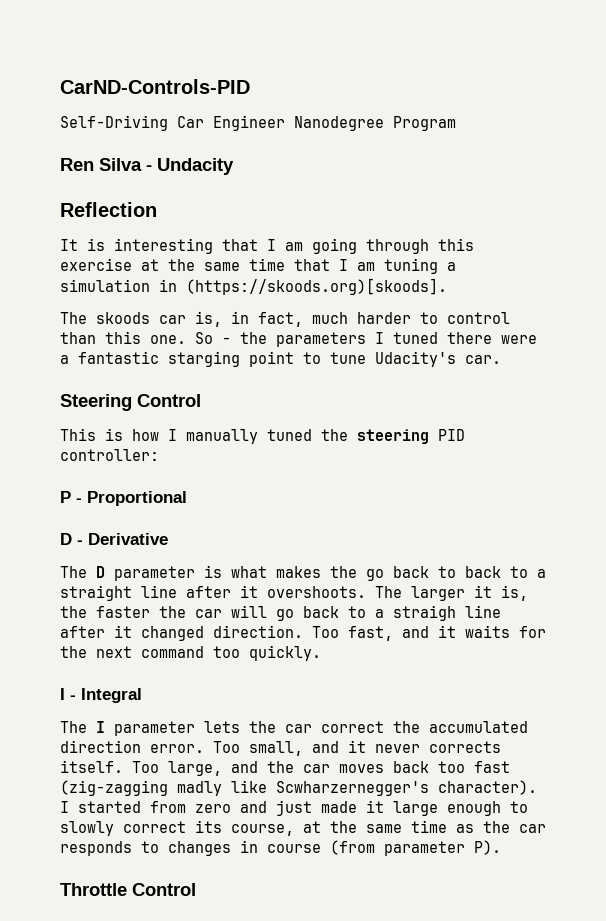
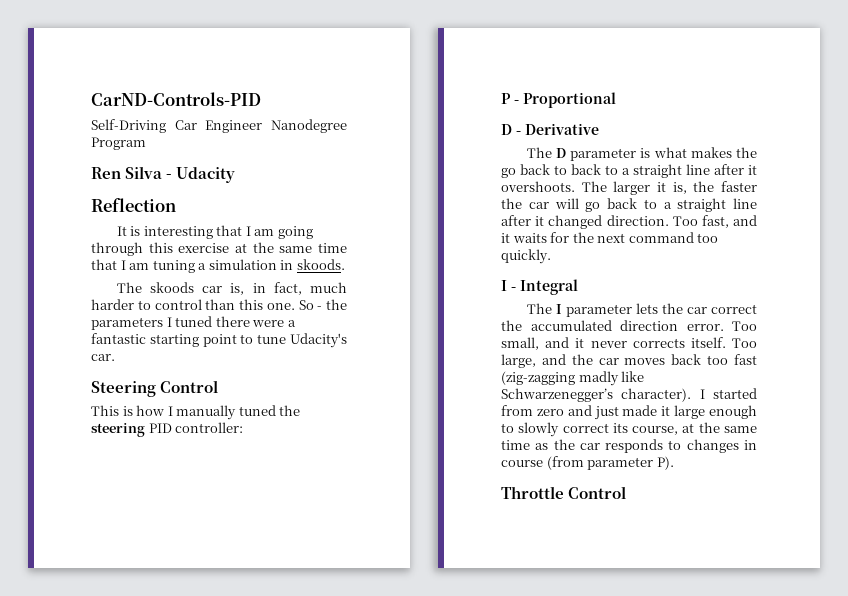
- Ren Silva - Undacity
+ Ren Silva - Udacity
- It is interesting that I am going through this exercise at the same time that I am tuning a simulation in (https://skoods.org)[skoods].
+ It is interesting that I am going through this exercise at the same time that I am tuning a simulation in skoods.
- So - the parameters I tuned there were a fantastic starging point to tune Udacity's car.
+ So - the parameters I tuned there were a fantastic starting point to tune Udacity's car.
- The larger it is, the faster the car will go back to a straigh line after it changed direction.
+ The larger it is, the faster the car will go back to a straight line after it changed direction.
- Too large, and the car moves back too fast (zig-zagging madly like Scwharzernegger's character).
+ Too large, and the car moves back too fast (zig-zagging madly like Schwarzenegger’s character).

